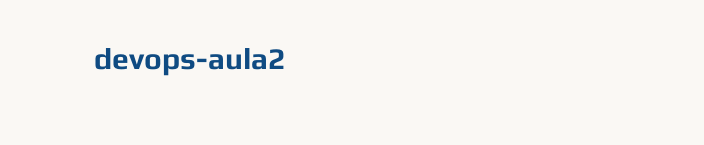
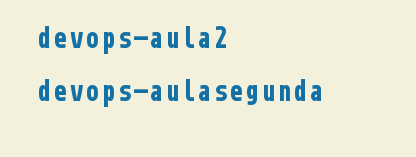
+ devops-aulasegunda

